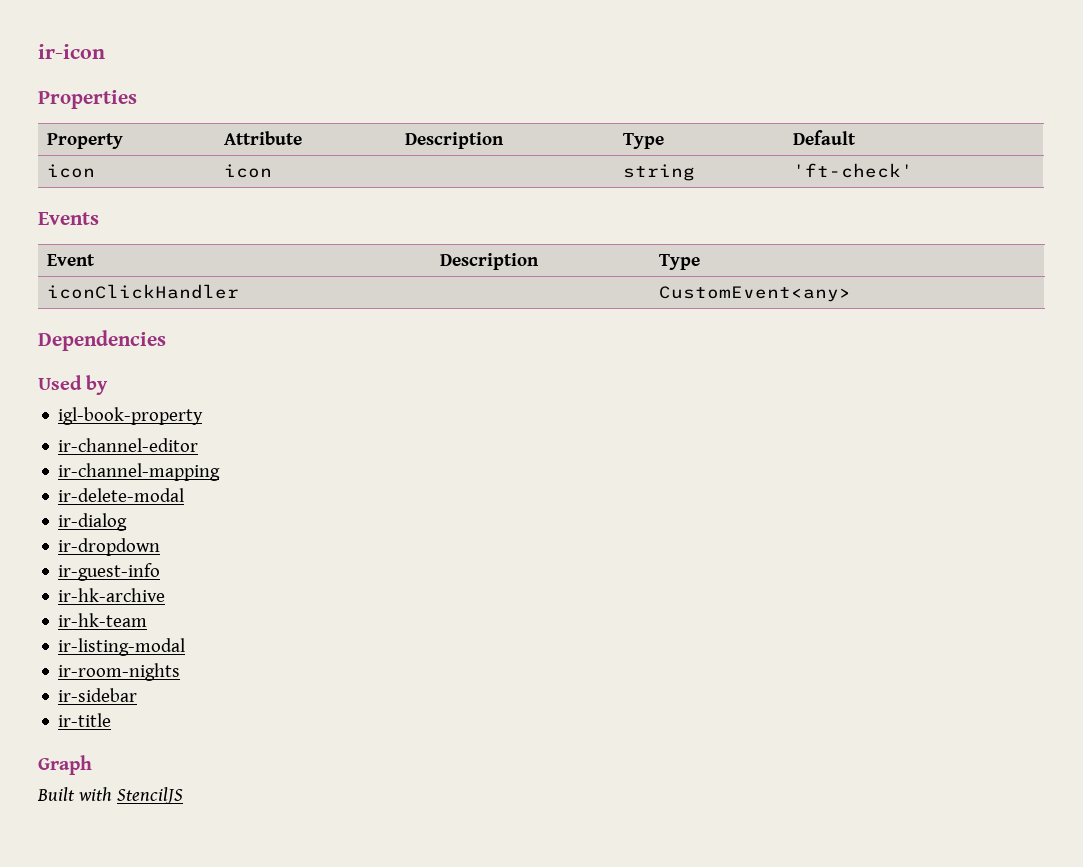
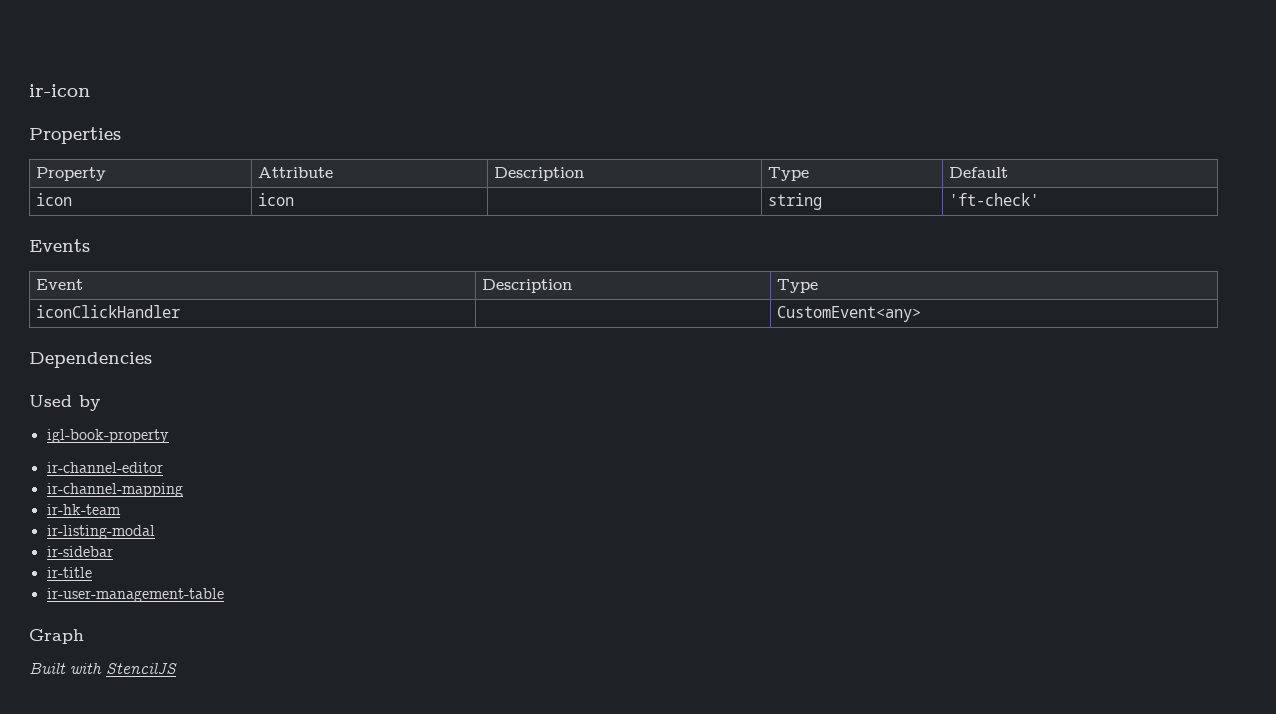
- ir-delete-modal
- ir-dialog
- ir-dropdown
- ir-guest-info
- ir-hk-archive
- ir-room-nights
+ ir-user-management-table

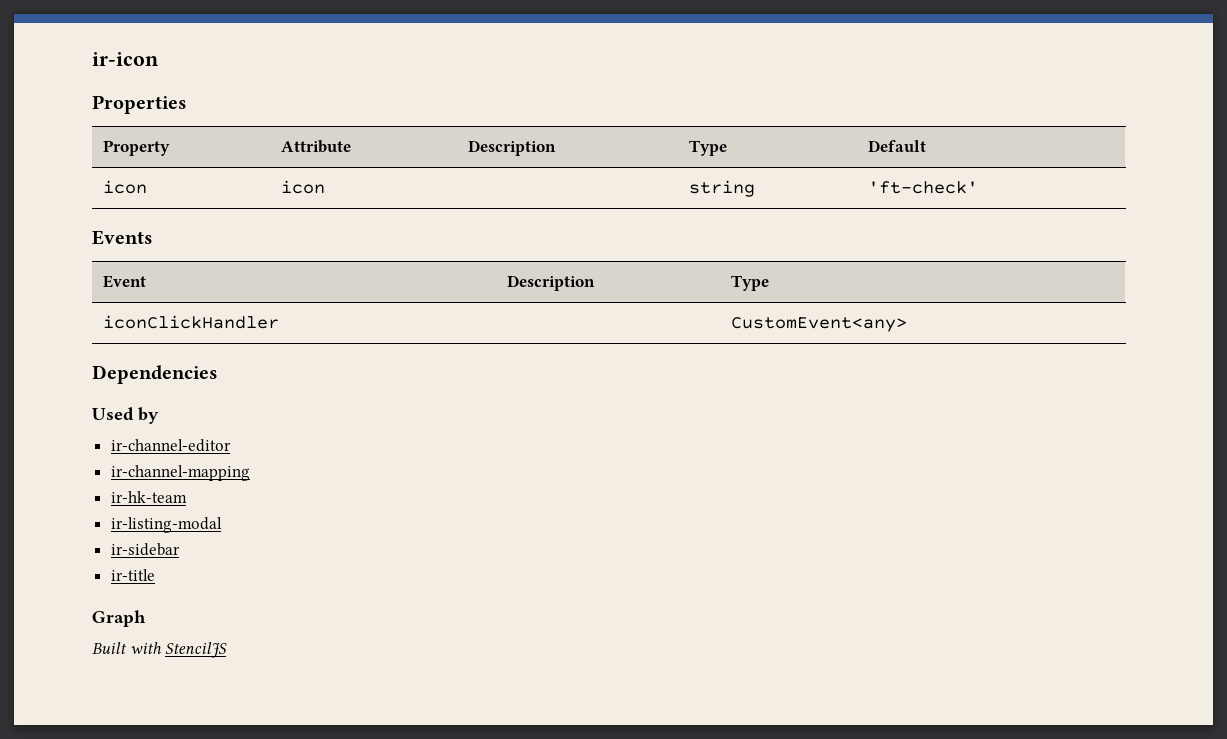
- igl-book-property
- ir-user-management-table

